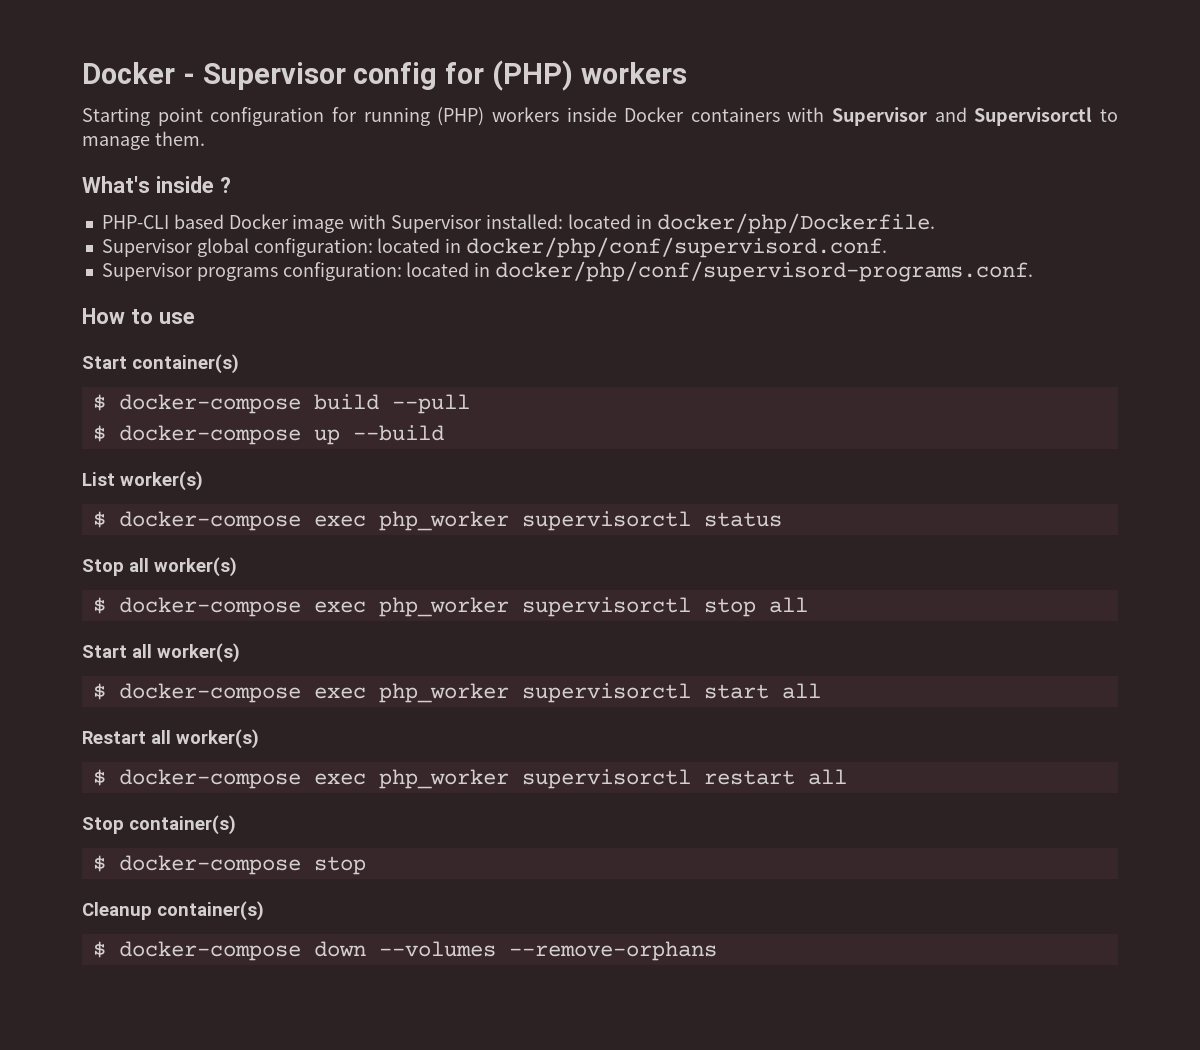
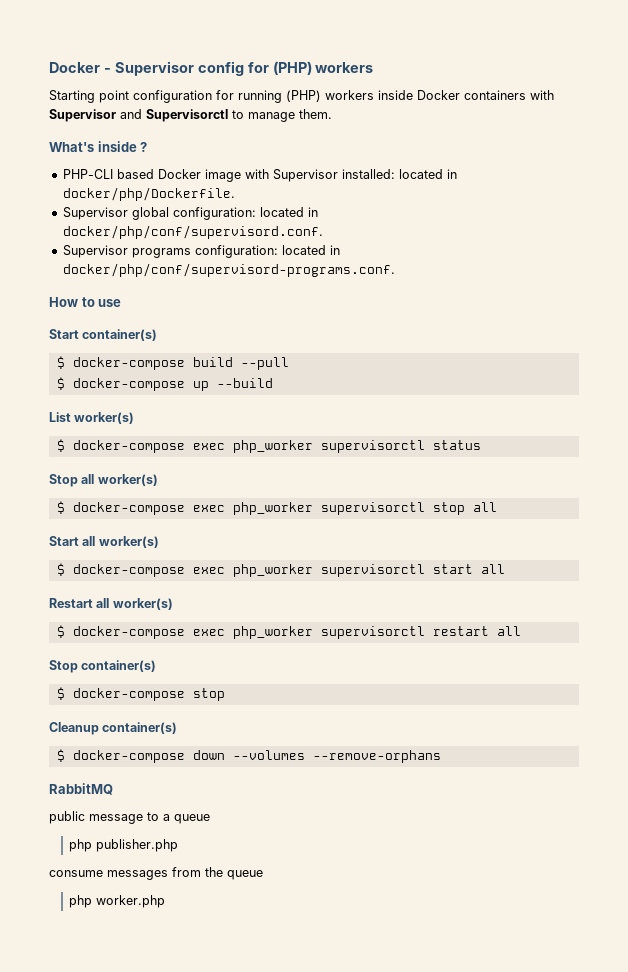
+ RabbitMQ
+ public message to a queue
+ php publisher.php
+ consume messages from the queue
+ php worker.php

